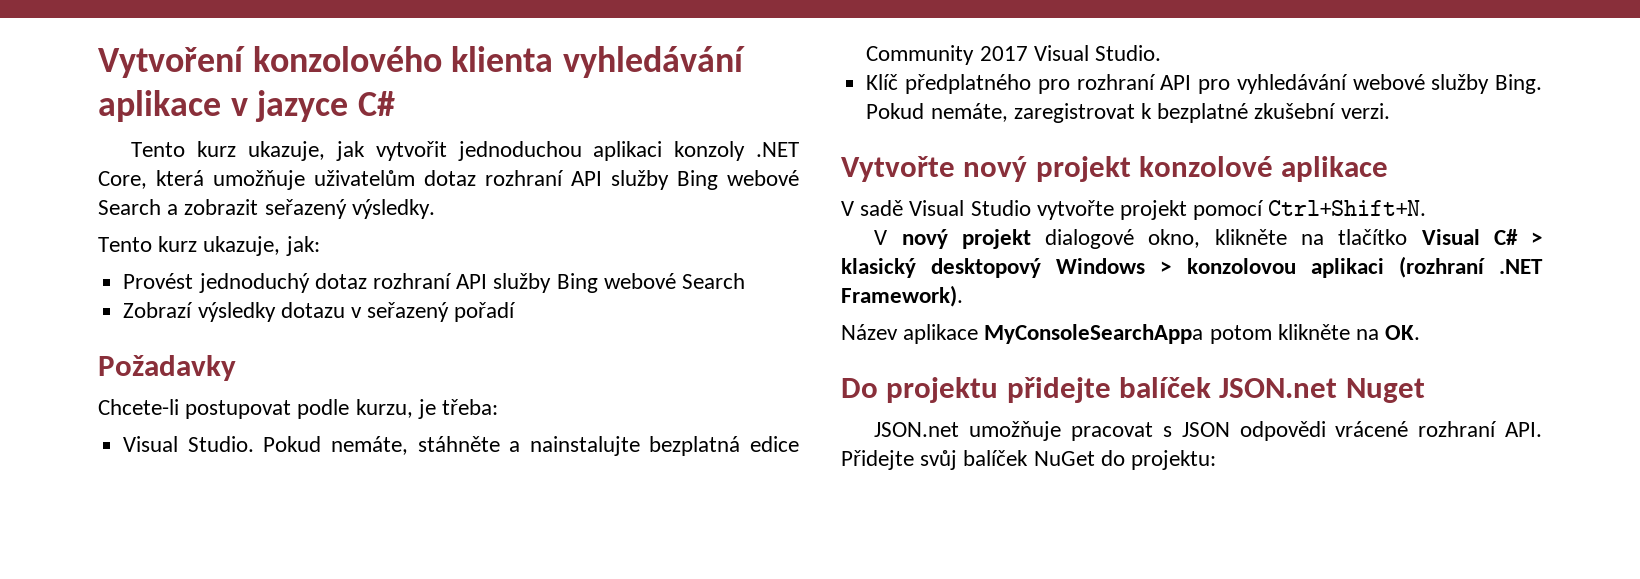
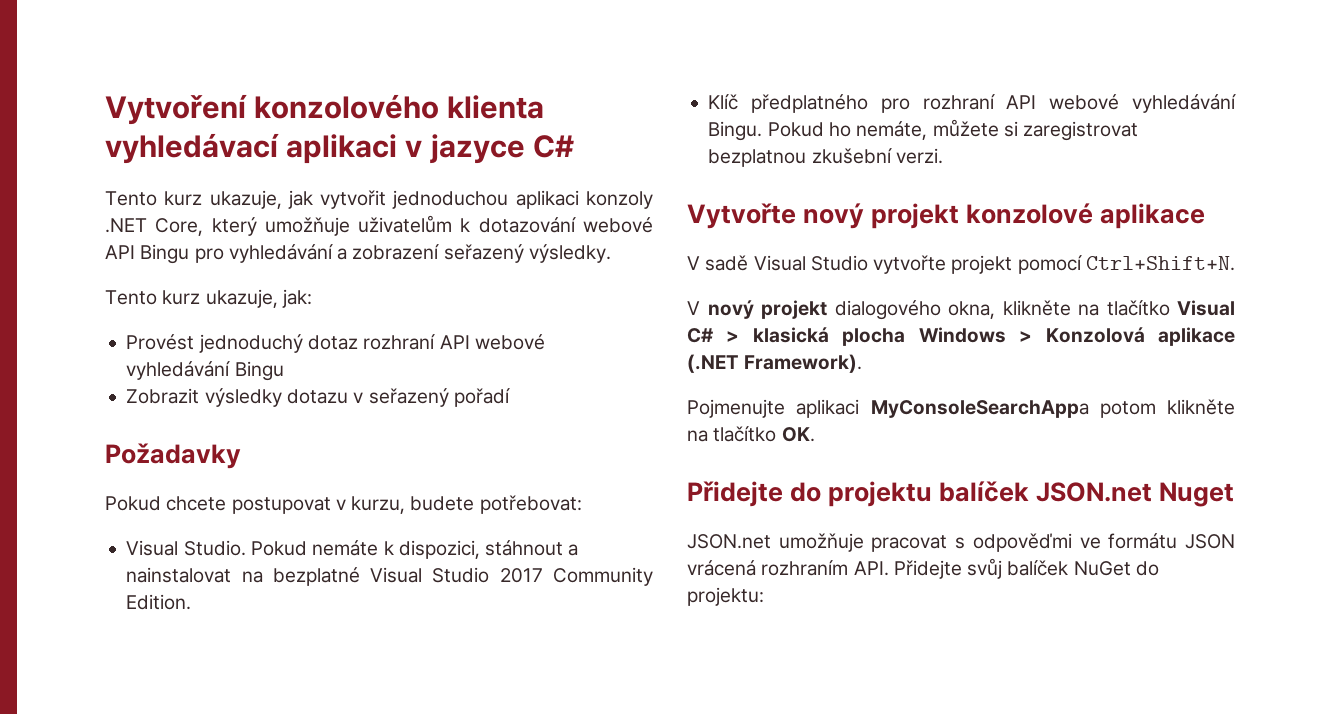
- Vytvoření konzolového klienta vyhledávání aplikace v jazyce C#
+ Vytvoření konzolového klienta vyhledávací aplikaci v jazyce C#
- Tento kurz ukazuje, jak vytvořit jednoduchou aplikaci konzoly .NET Core, která umožňuje uživatelům dotaz rozhraní API služby Bing webové Search a zobrazit seřazený výsledky.
+ Tento kurz ukazuje, jak vytvořit jednoduchou aplikaci konzoly .NET Core, který umožňuje uživatelům k dotazování webové API Bingu pro vyhledávání a zobrazení seřazený výsledky.
- Provést jednoduchý dotaz rozhraní API služby Bing webové Search
- Zobrazí výsledky dotazu v seřazený pořadí
+ Provést jednoduchý dotaz rozhraní API webové vyhledávání Bingu
+ Zobrazit výsledky dotazu v seřazený pořadí
- Chcete-li postupovat podle kurzu, je třeba:
- Visual Studio. Pokud nemáte, stáhněte a nainstalujte bezplatná edice Community 2017 Visual Studio.
+ Pokud chcete postupovat v kurzu, budete potřebovat:
+ Visual Studio. Pokud nemáte k dispozici, stáhnout a nainstalovat na bezplatné Visual Studio 2017 Community Edition.
- Klíč předplatného pro rozhraní API pro vyhledávání webové služby Bing. Pokud nemáte, zaregistrovat k bezplatné zkušební verzi.
+ Klíč předplatného pro rozhraní API webové vyhledávání Bingu. Pokud ho nemáte, můžete si zaregistrovat bezplatnou zkušební verzi.
- V nový projekt dialogové okno, klikněte na tlačítko Visual C# > klasický desktopový Windows > konzolovou aplikaci (rozhraní .NET Framework).
+ V nový projekt dialogového okna, klikněte na tlačítko Visual C# > klasická plocha Windows > Konzolová aplikace (.NET Framework).
- Název aplikace MyConsoleSearchAppa potom klikněte na OK.
+ Pojmenujte aplikaci MyConsoleSearchAppa potom klikněte na tlačítko OK.
- Do projektu přidejte balíček JSON.net Nuget
+ Přidejte do projektu balíček JSON.net Nuget
- JSON.net umožňuje pracovat s JSON odpovědi vrácené rozhraní API. Přidejte svůj balíček NuGet do projektu:
+ JSON.net umožňuje pracovat s odpověďmi ve formátu JSON vrácená rozhraním API. Přidejte svůj balíček NuGet do projektu:

